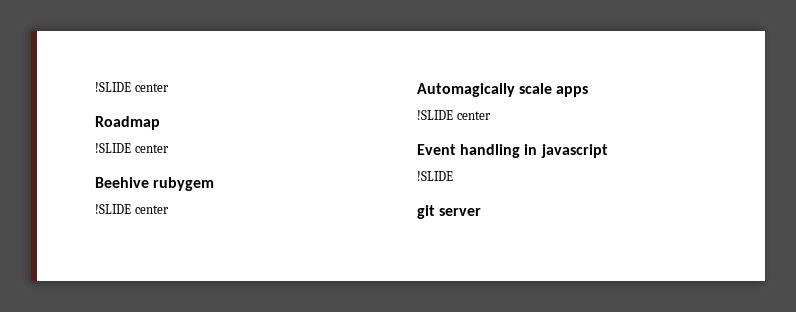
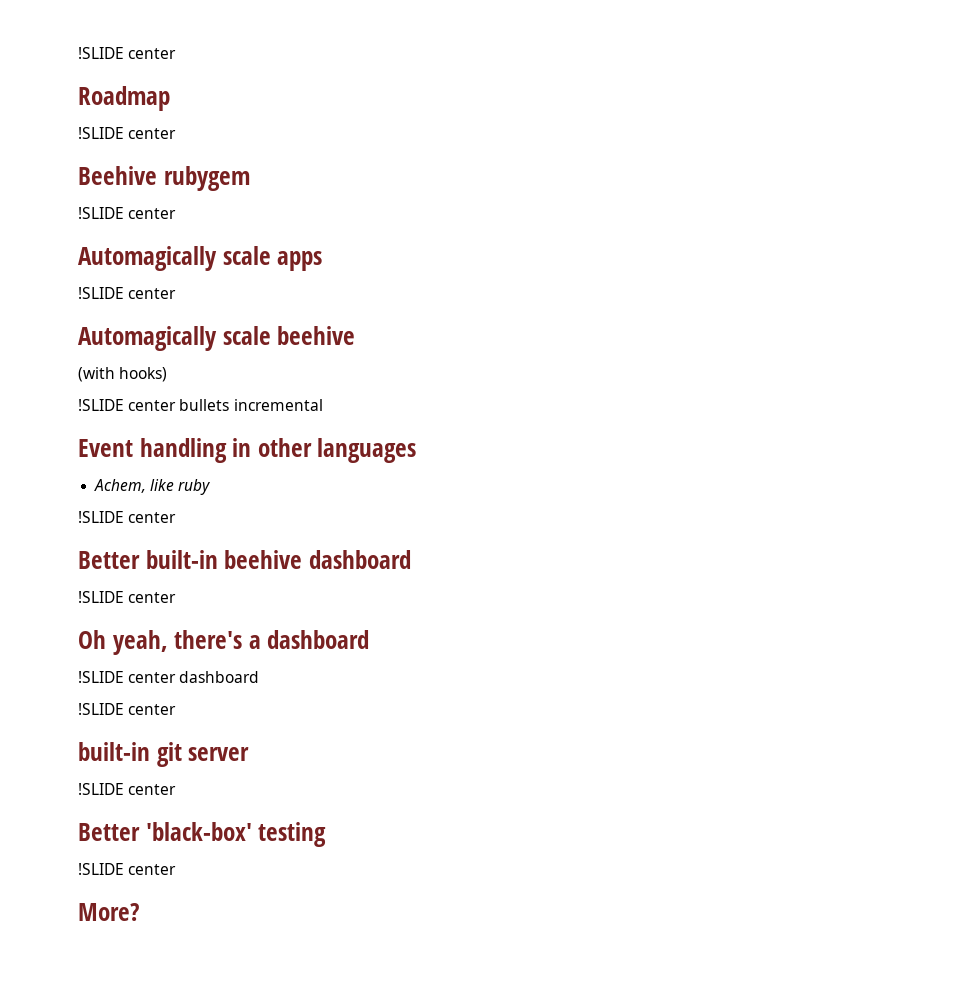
- Event handling in javascript
- !SLIDE
- git server
+ Automagically scale beehive
+ (with hooks)
+ !SLIDE center bullets incremental
+ Event handling in other languages
+ Achem, like ruby
+ !SLIDE center
+ Better built-in beehive dashboard
+ !SLIDE center
+ Oh yeah, there's a dashboard
+ !SLIDE center dashboard
+ !SLIDE center
+ built-in git server
+ !SLIDE center
+ Better 'black-box' testing
+ !SLIDE center
+ More?

